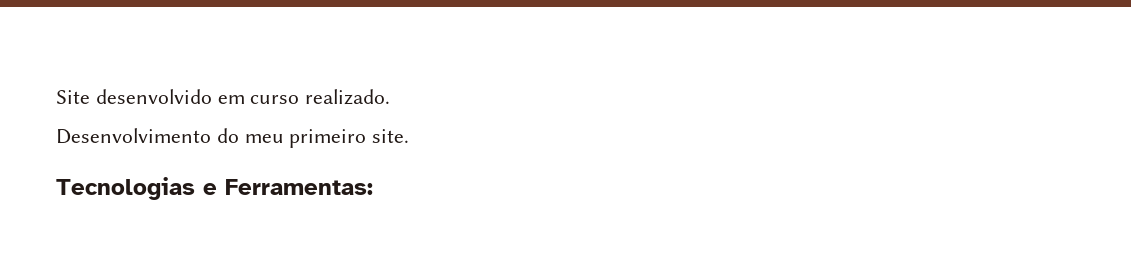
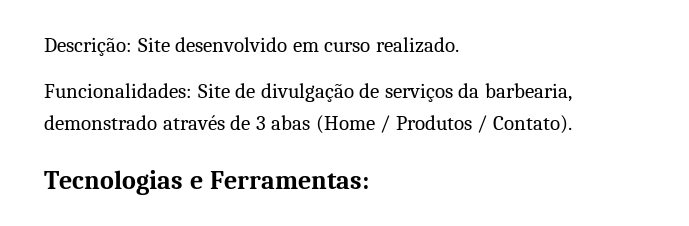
- Site desenvolvido em curso realizado.
+ Descrição: Site desenvolvido em curso realizado.
- Desenvolvimento do meu primeiro site.
+ Funcionalidades: Site de divulgação de serviços da barbearia, demonstrado através de 3 abas (Home / Produtos / Contato).

